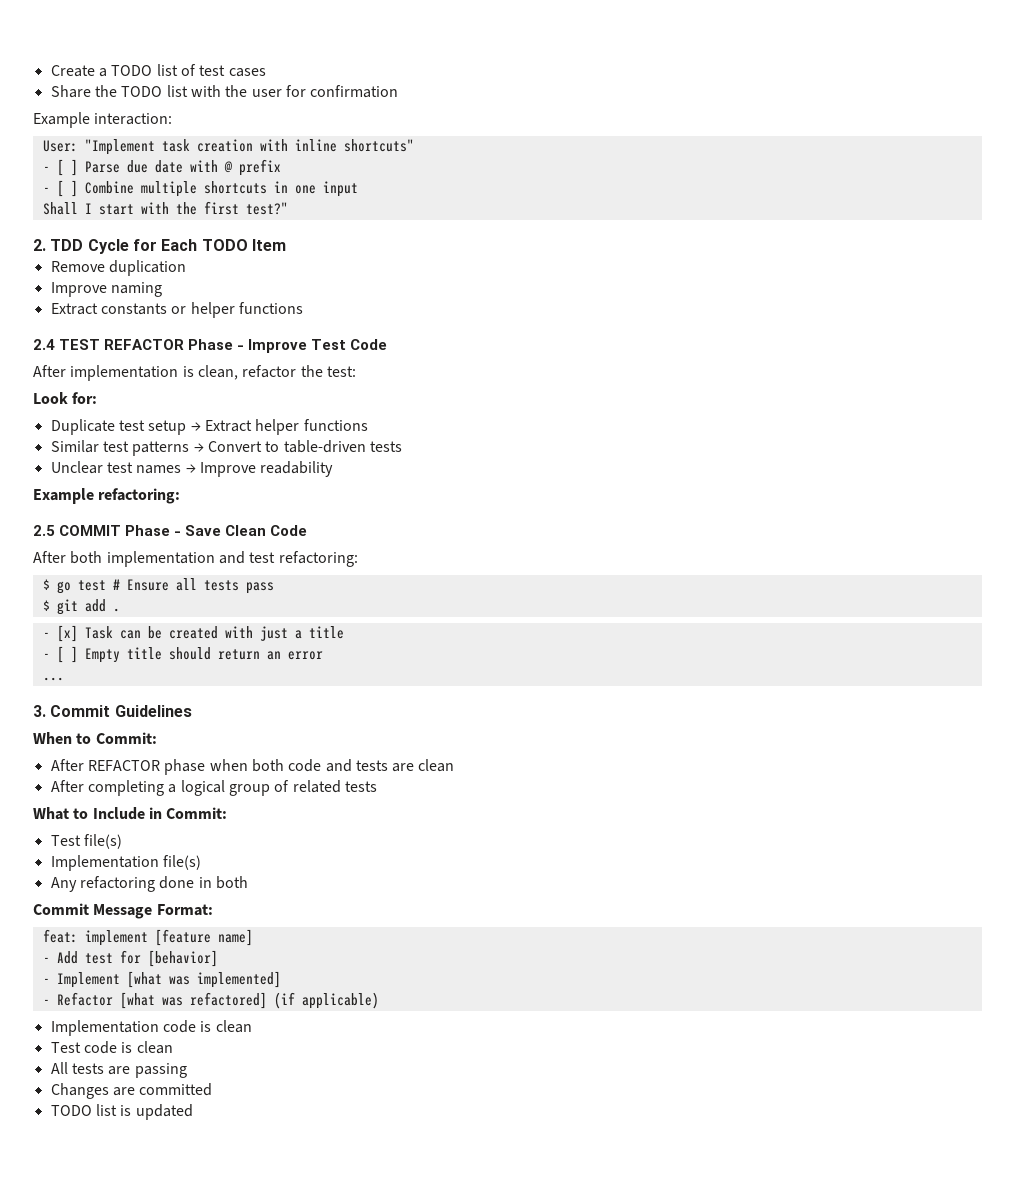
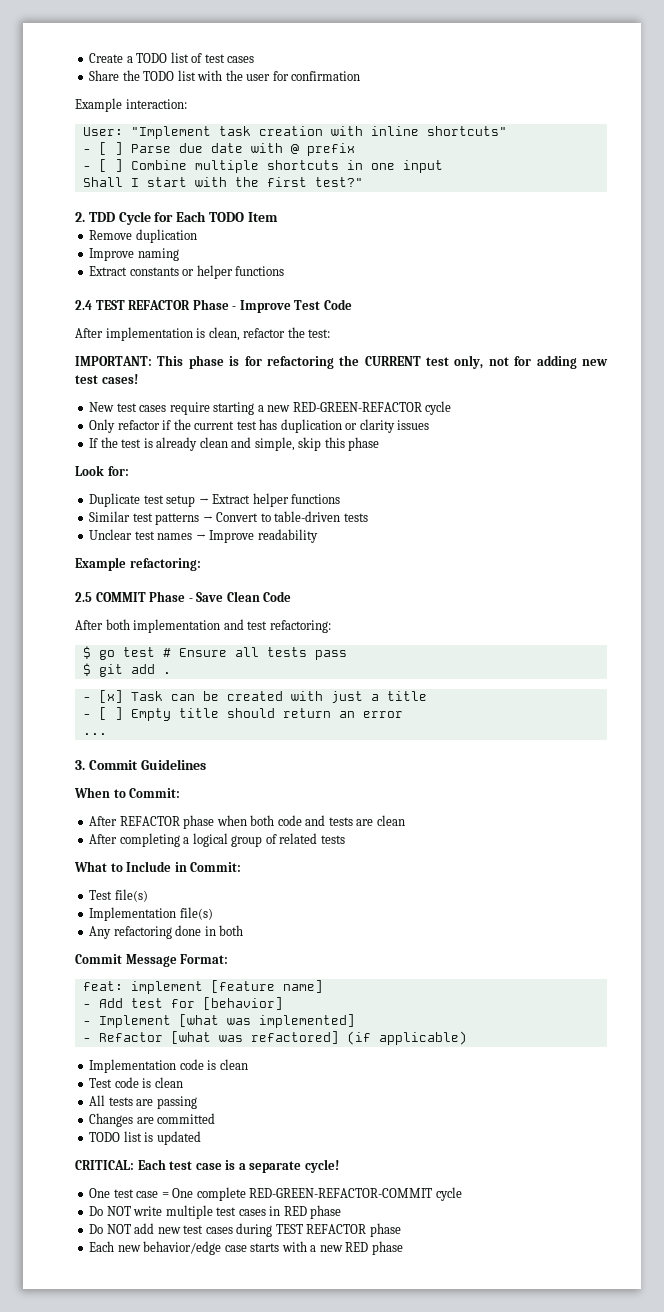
+ IMPORTANT: This phase is for refactoring the CURRENT test only, not for adding new test cases!
+ New test cases require starting a new RED-GREEN-REFACTOR cycle
+ Only refactor if the current test has duplication or clarity issues
+ If the test is already clean and simple, skip this phase
+ CRITICAL: Each test case is a separate cycle!
+ One test case = One complete RED-GREEN-REFACTOR-COMMIT cycle
+ Do NOT write multiple test cases in RED phase
+ Do NOT add new test cases during TEST REFACTOR phase
+ Each new behavior/edge case starts with a new RED phase

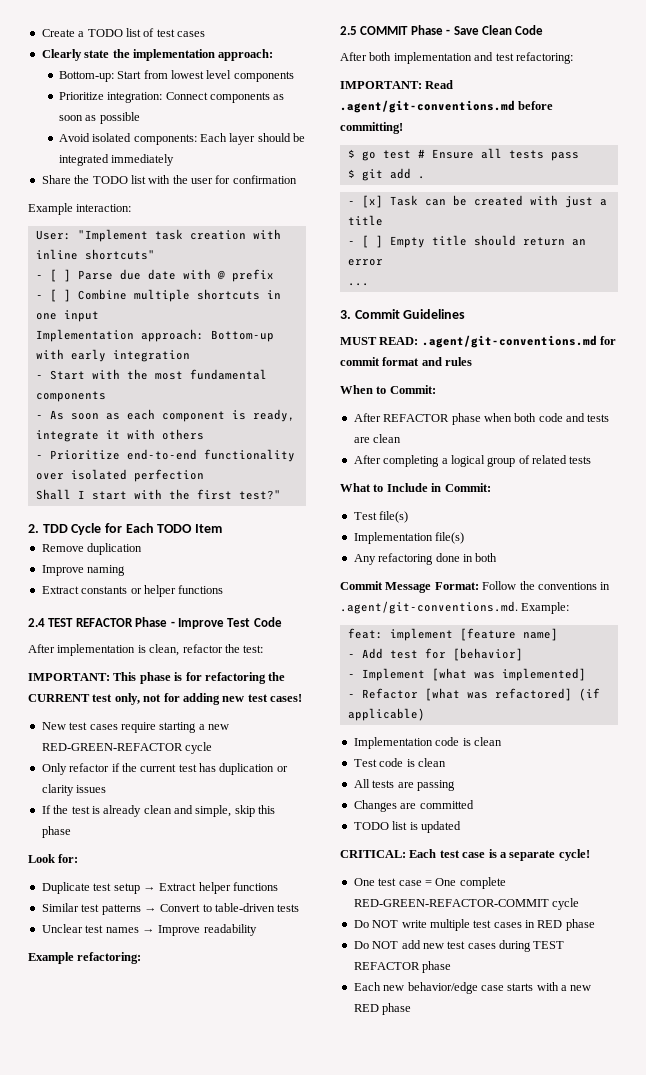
+ Clearly state the implementation approach:
+ Bottom-up: Start from lowest level components
+ Prioritize integration: Connect components as soon as possible
+ Avoid isolated components: Each layer should be integrated immediately
+ Implementation approach: Bottom-up with early integration
+ - Start with the most fundamental components
+ - As soon as each component is ready, integrate it with others
+ - Prioritize end-to-end functionality over isolated perfection
+ IMPORTANT: Read .agent/git-conventions.md before committing!
+ MUST READ: .agent/git-conventions.md for commit format and rules
- Commit Message Format:
+ Commit Message Format: Follow the conventions in .agent/git-conventions.md. Example:

